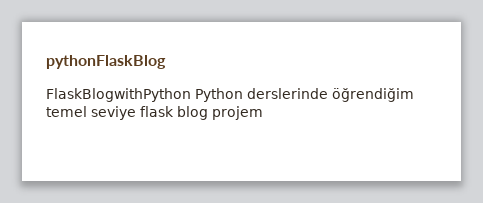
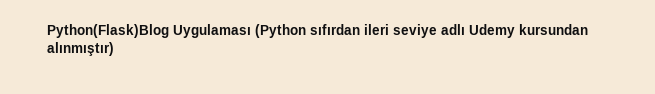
- pythonFlaskBlog
- FlaskBlogwithPython Python derslerinde öğrendiğim temel seviye flask blog projem
+ Python(Flask)Blog Uygulaması (Python sıfırdan ileri seviye adlı Udemy kursundan alınmıştır)

